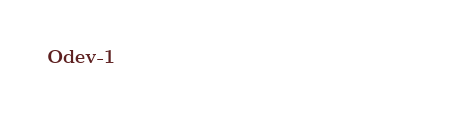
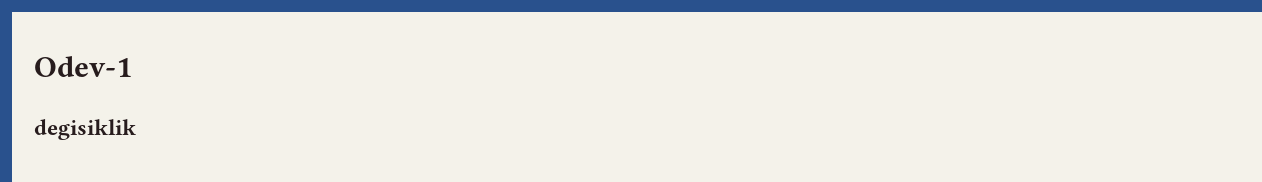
+ degisiklik

